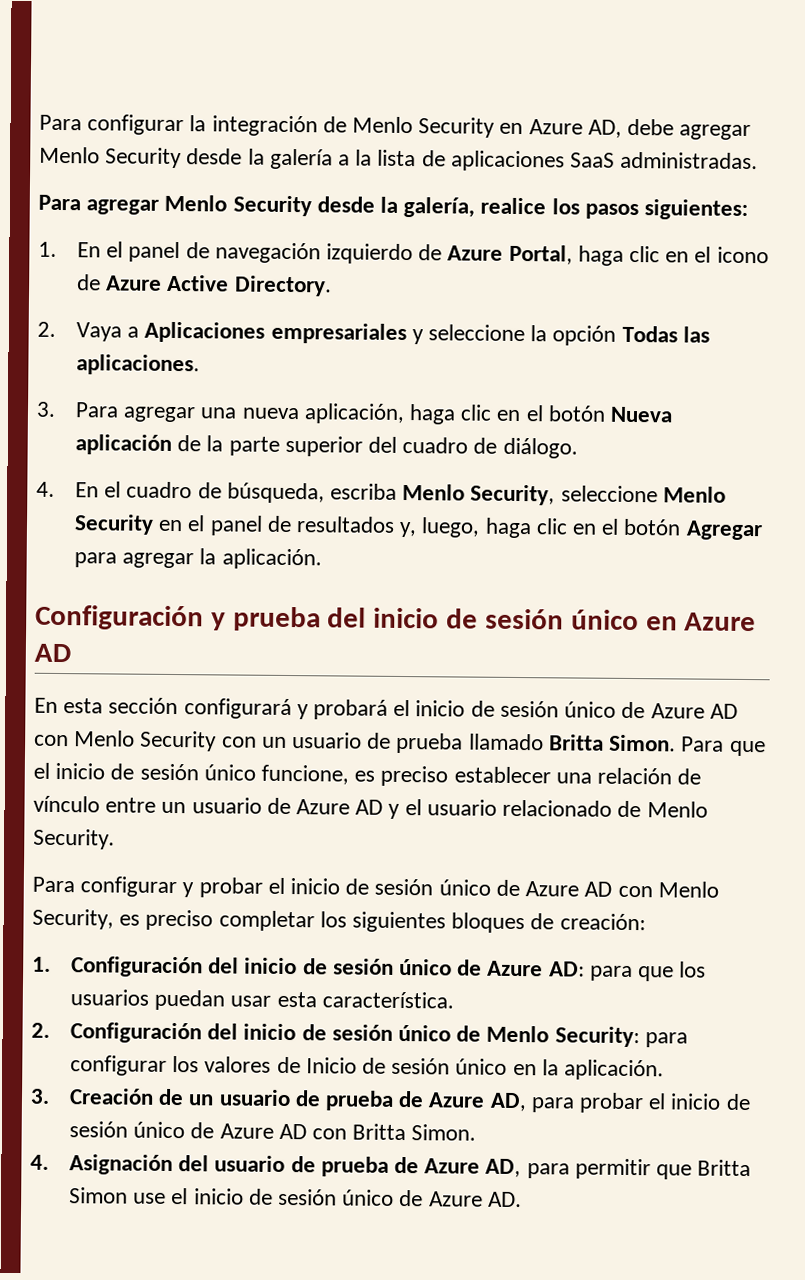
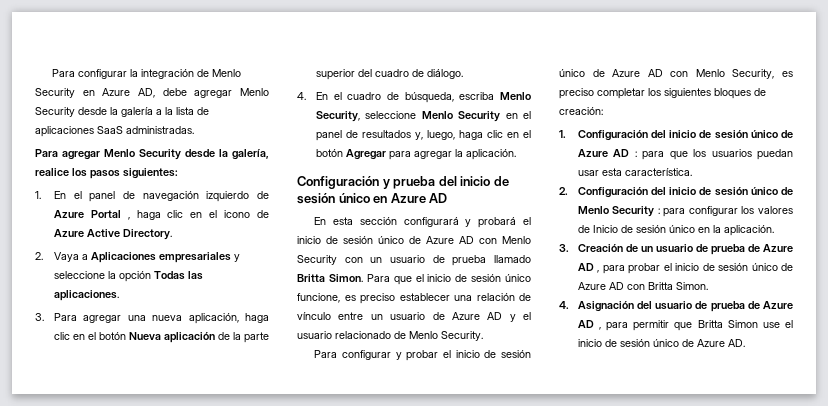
- 1. En el panel de navegación izquierdo de Azure Portal, haga clic en el icono de Azure Active Directory.
+ 1. En el panel de navegación izquierdo de Azure Portal , haga clic en el icono de Azure Active Directory.
- 1. Configuración del inicio de sesión único de Azure AD: para que los usuarios puedan usar esta característica.
+ 1. Configuración del inicio de sesión único de Azure AD : para que los usuarios puedan usar esta característica.
- 2. Configuración del inicio de sesión único de Menlo Security: para configurar los valores de Inicio de sesión único en la aplicación.
+ 2. Configuración del inicio de sesión único de Menlo Security : para configurar los valores de Inicio de sesión único en la aplicación.
- 3. Creación de un usuario de prueba de Azure AD, para probar el inicio de sesión único de Azure AD con Britta Simon.
+ 3. Creación de un usuario de prueba de Azure AD , para probar el inicio de sesión único de Azure AD con Britta Simon.
- 4. Asignación del usuario de prueba de Azure AD, para permitir que Britta Simon use el inicio de sesión único de Azure AD.
+ 4. Asignación del usuario de prueba de Azure AD , para permitir que Britta Simon use el inicio de sesión único de Azure AD.

